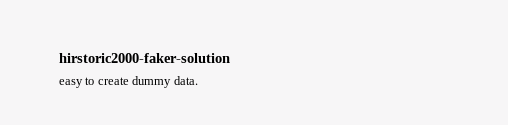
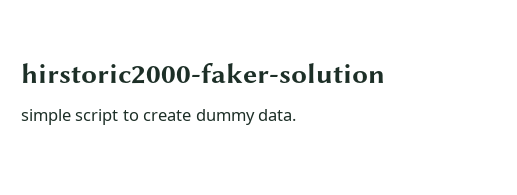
- easy to create dummy data.
+ simple script to create dummy data.

